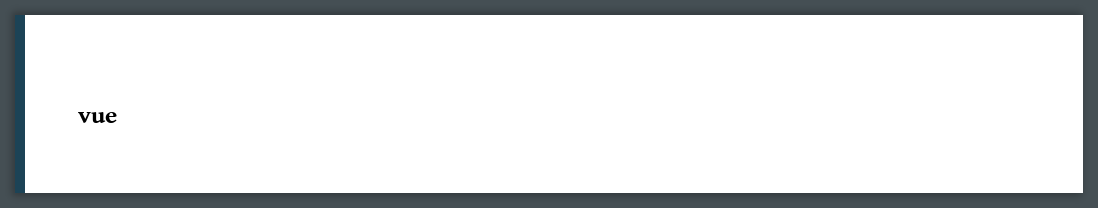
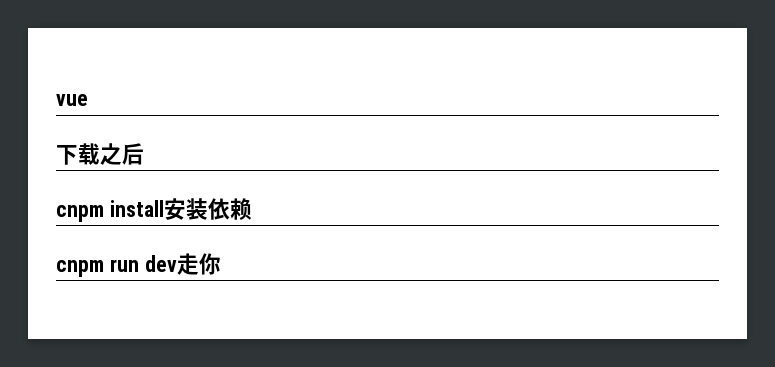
+ 下载之后
+ cnpm install安装依赖
+ cnpm run dev走你

